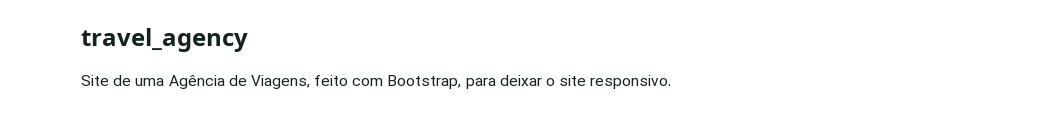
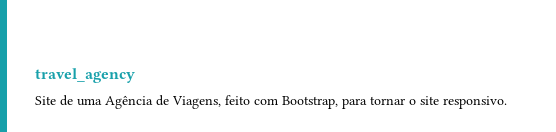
- Site de uma Agência de Viagens, feito com Bootstrap, para deixar o site responsivo.
+ Site de uma Agência de Viagens, feito com Bootstrap, para tornar o site responsivo.

